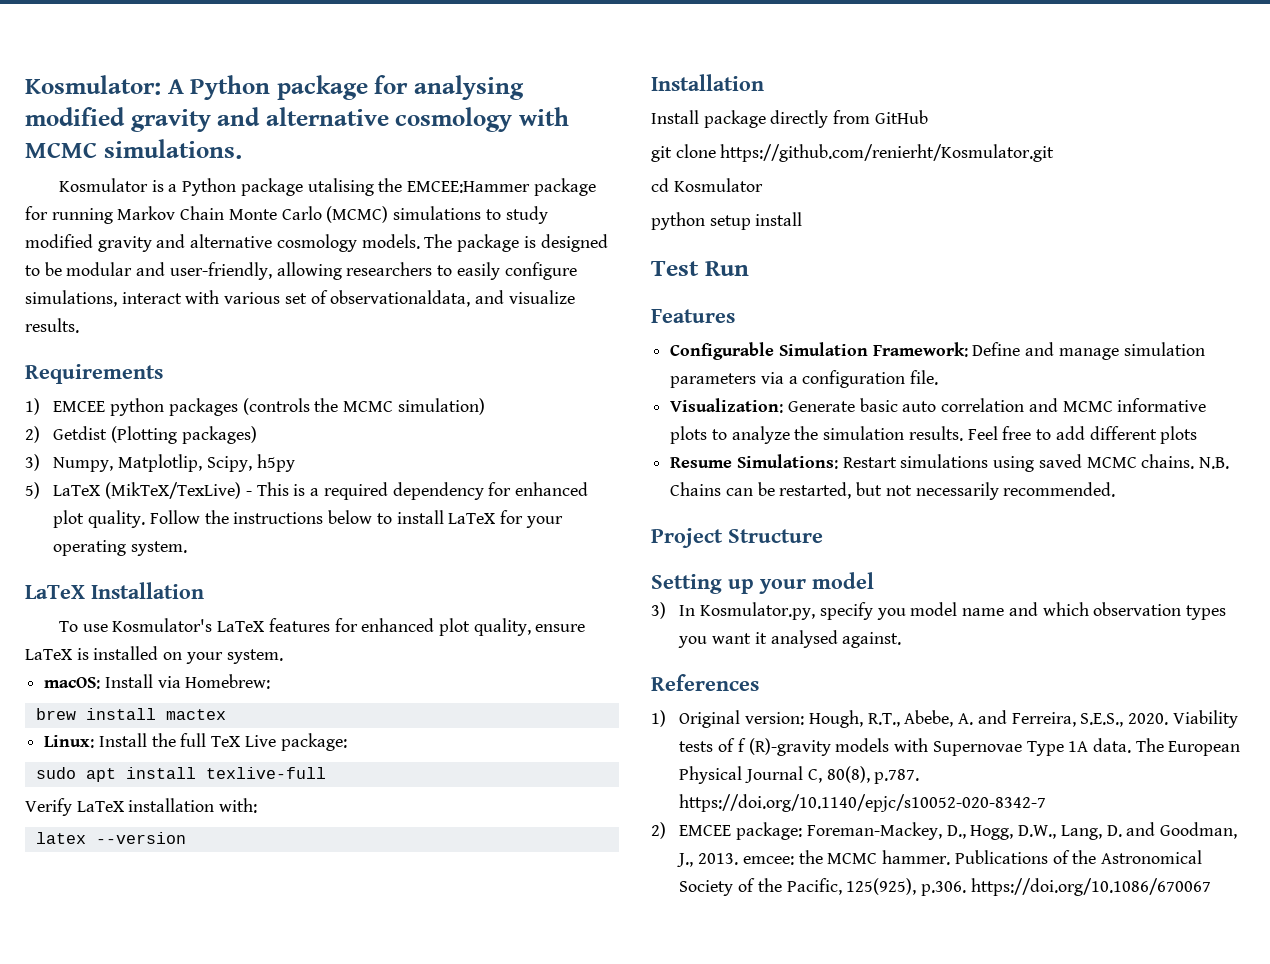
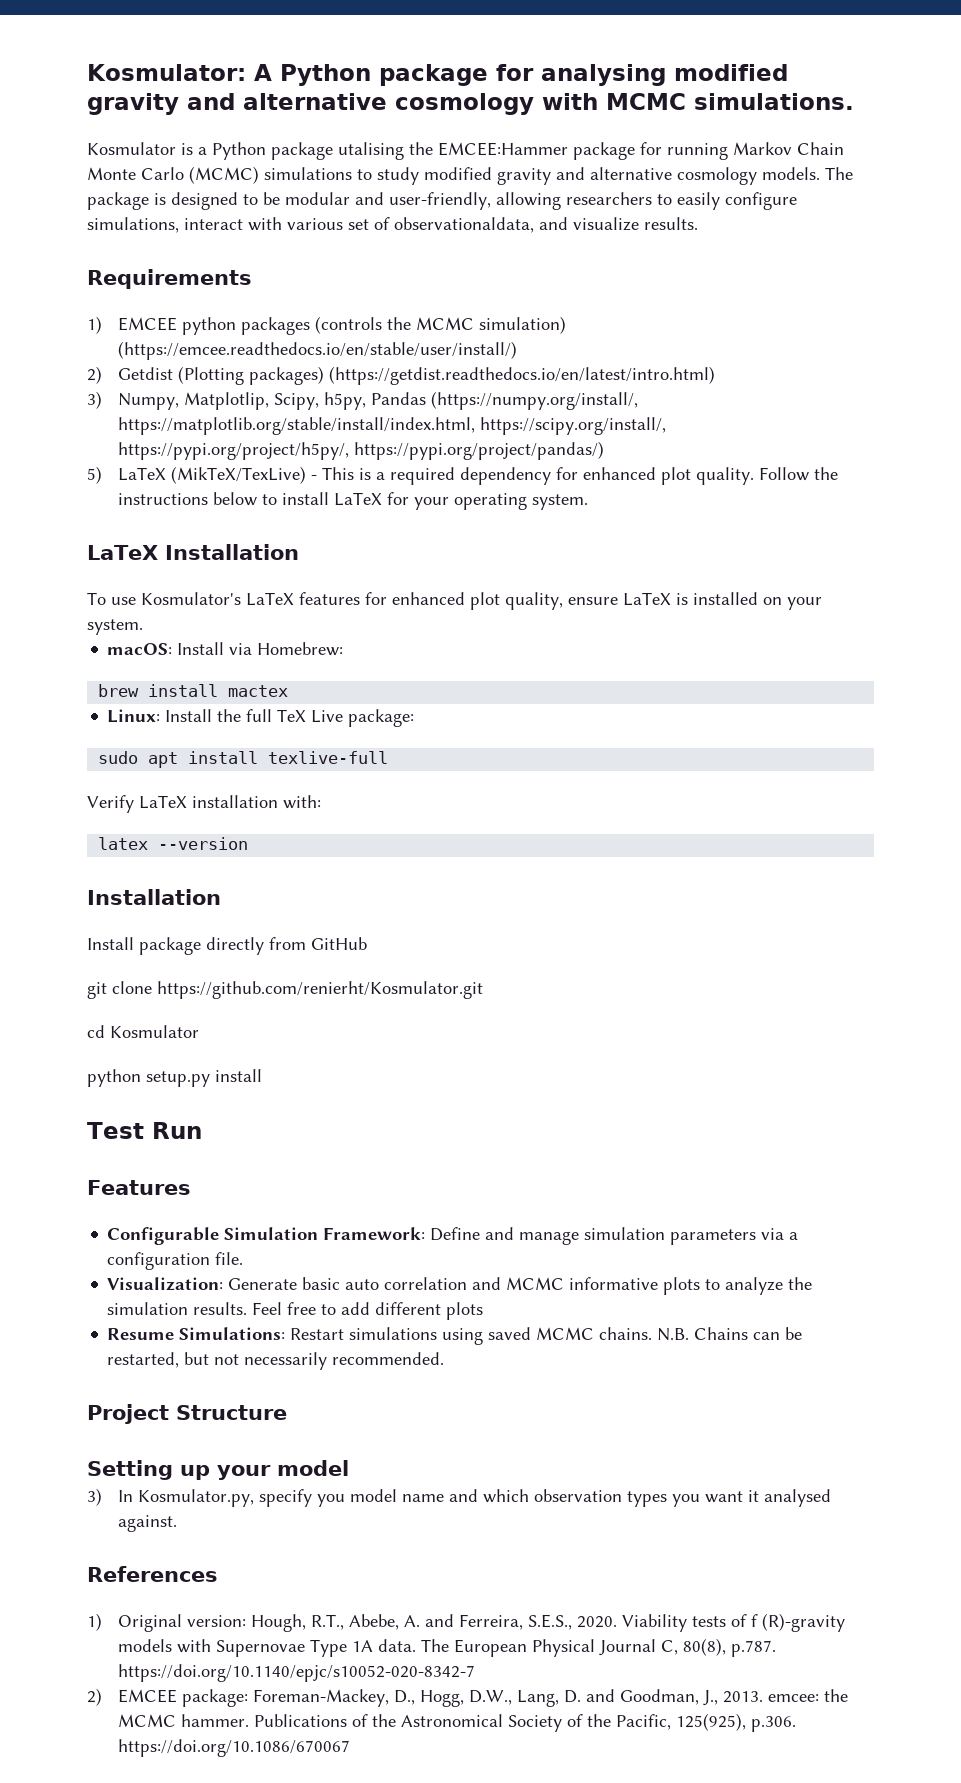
- 1) EMCEE python packages (controls the MCMC simulation)
+ 1) EMCEE python packages (controls the MCMC simulation) (https://emcee.readthedocs.io/en/stable/user/install/)
- 2) Getdist (Plotting packages)
+ 2) Getdist (Plotting packages) (https://getdist.readthedocs.io/en/latest/intro.html)
- 3) Numpy, Matplotlip, Scipy, h5py
+ 3) Numpy, Matplotlip, Scipy, h5py, Pandas (https://numpy.org/install/, https://matplotlib.org/stable/install/index.html, https://scipy.org/install/, https://pypi.org/project/h5py/, https://pypi.org/project/pandas/)
- python setup install
+ python setup.py install

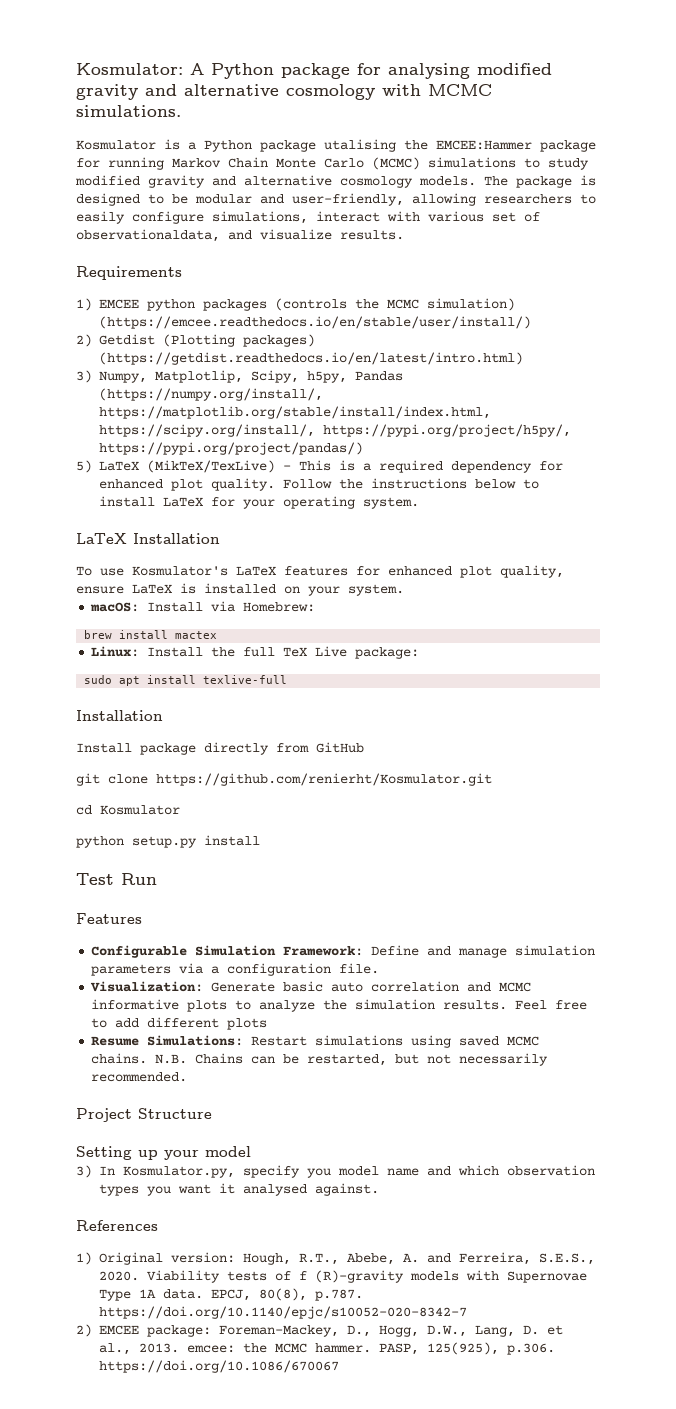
- Verify LaTeX installation with:
- latex --version
- The European Physical Journal C, 80(8), p.787. https://doi.org/10.1140/epjc/s10052-020-8342-7
+ EPCJ, 80(8), p.787. https://doi.org/10.1140/epjc/s10052-020-8342-7
- 2) EMCEE package: Foreman-Mackey, D., Hogg, D.W., Lang, D. and Goodman, J., 2013. emcee: the MCMC hammer.
+ 2) EMCEE package: Foreman-Mackey, D., Hogg, D.W., Lang, D. et al., 2013. emcee: the MCMC hammer.
- Publications of the Astronomical Society of the Pacific, 125(925), p.306. https://doi.org/10.1086/670067
+ PASP, 125(925), p.306. https://doi.org/10.1086/670067

